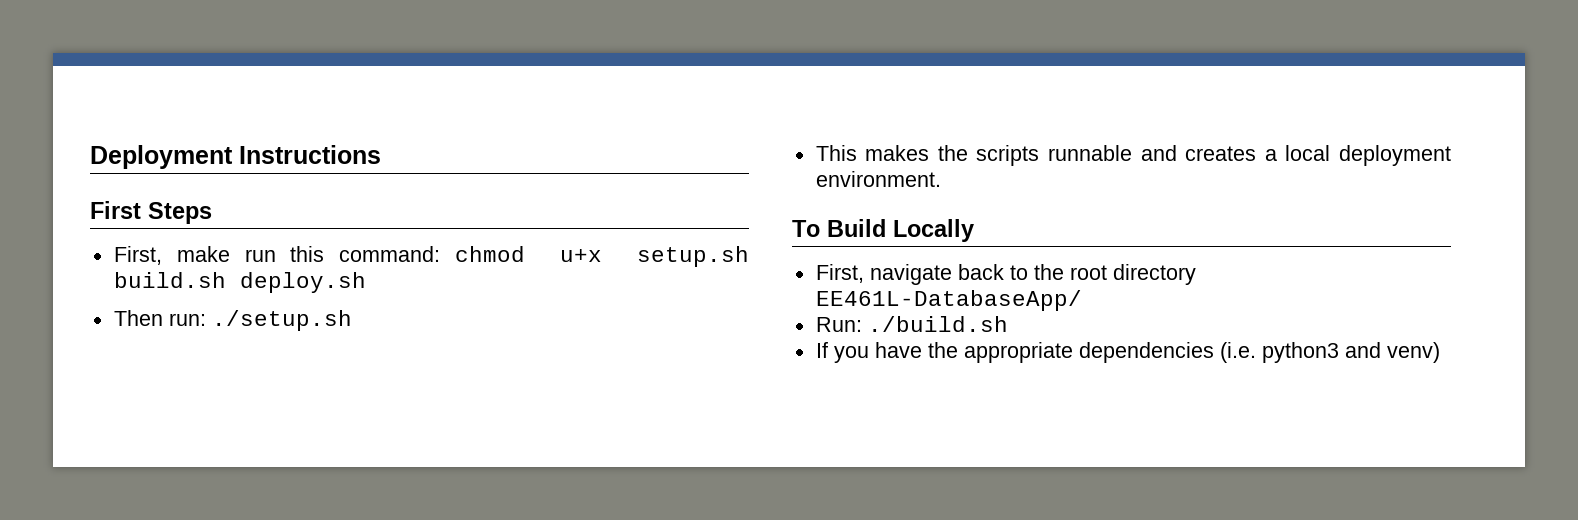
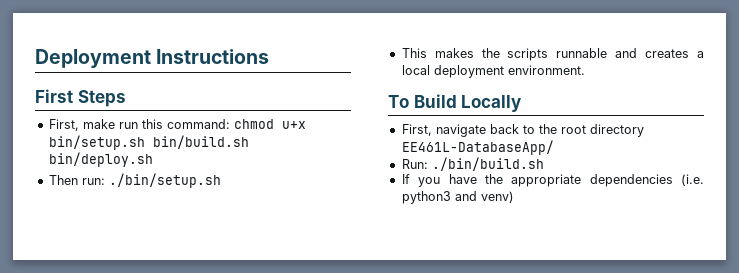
- First, make run this command: chmod u+x setup.sh build.sh deploy.sh
+ First, make run this command: chmod u+x bin/setup.sh bin/build.sh bin/deploy.sh
- Then run: ./setup.sh
+ Then run: ./bin/setup.sh
- Run: ./build.sh
+ Run: ./bin/build.sh

